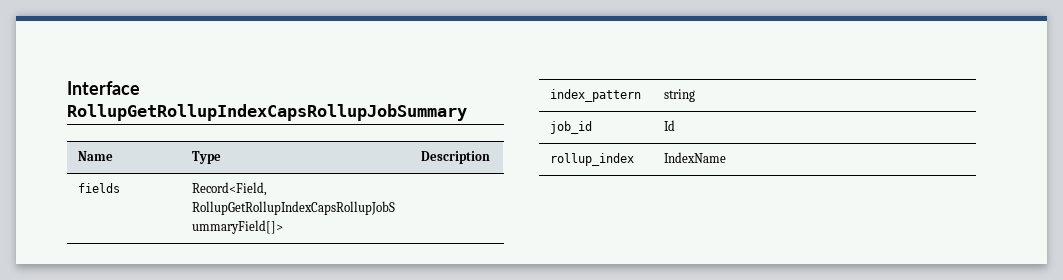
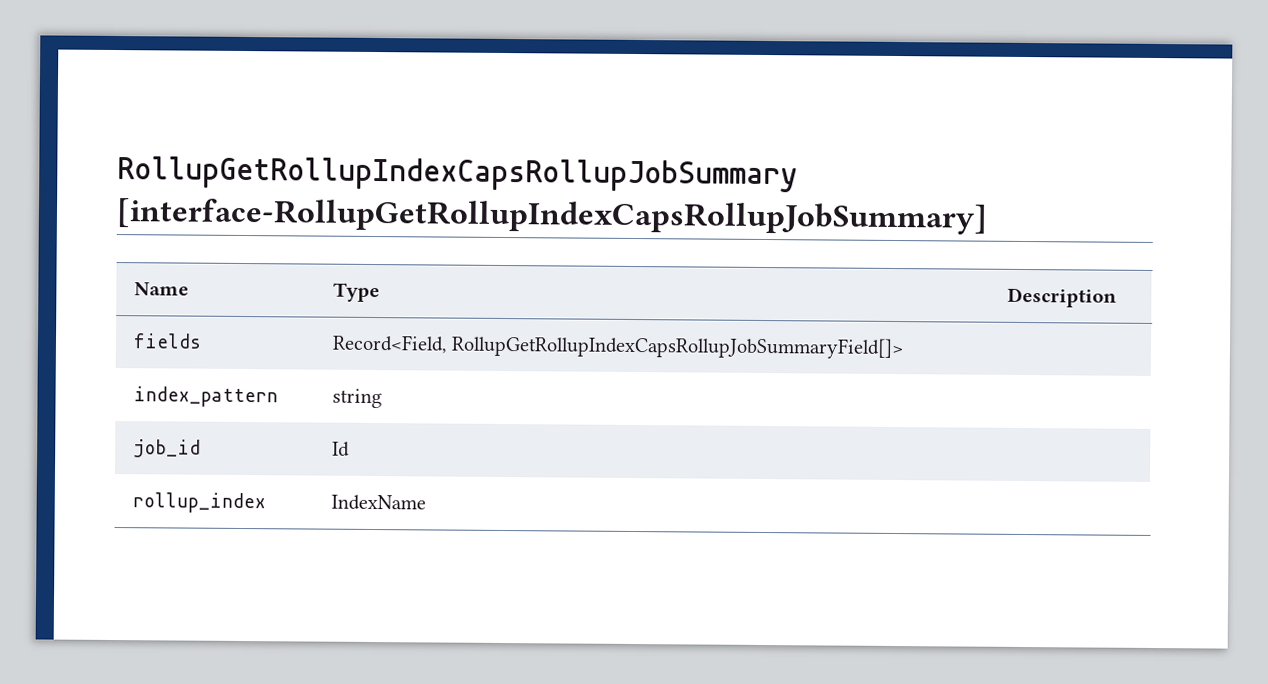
- Interface RollupGetRollupIndexCapsRollupJobSummary
+ RollupGetRollupIndexCapsRollupJobSummary [interface-RollupGetRollupIndexCapsRollupJobSummary]

